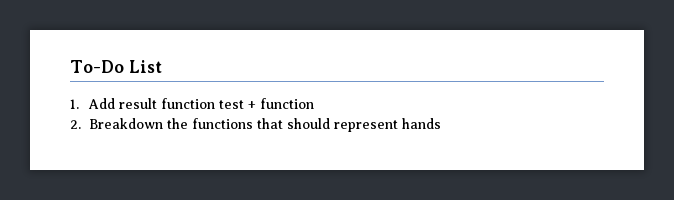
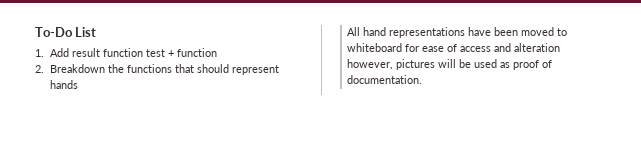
+ All hand representations have been moved to whiteboard for ease of access and alteration however, pictures will be used as proof of documentation.

